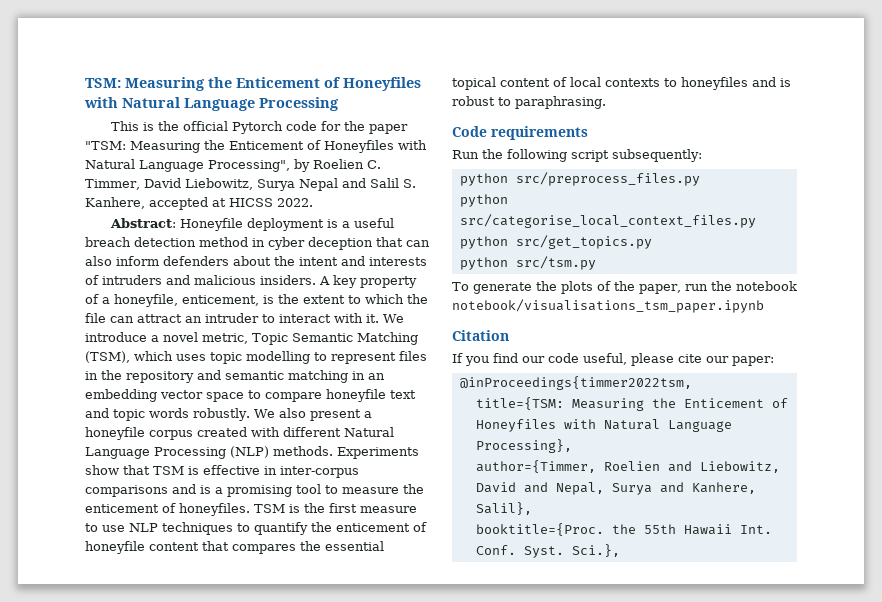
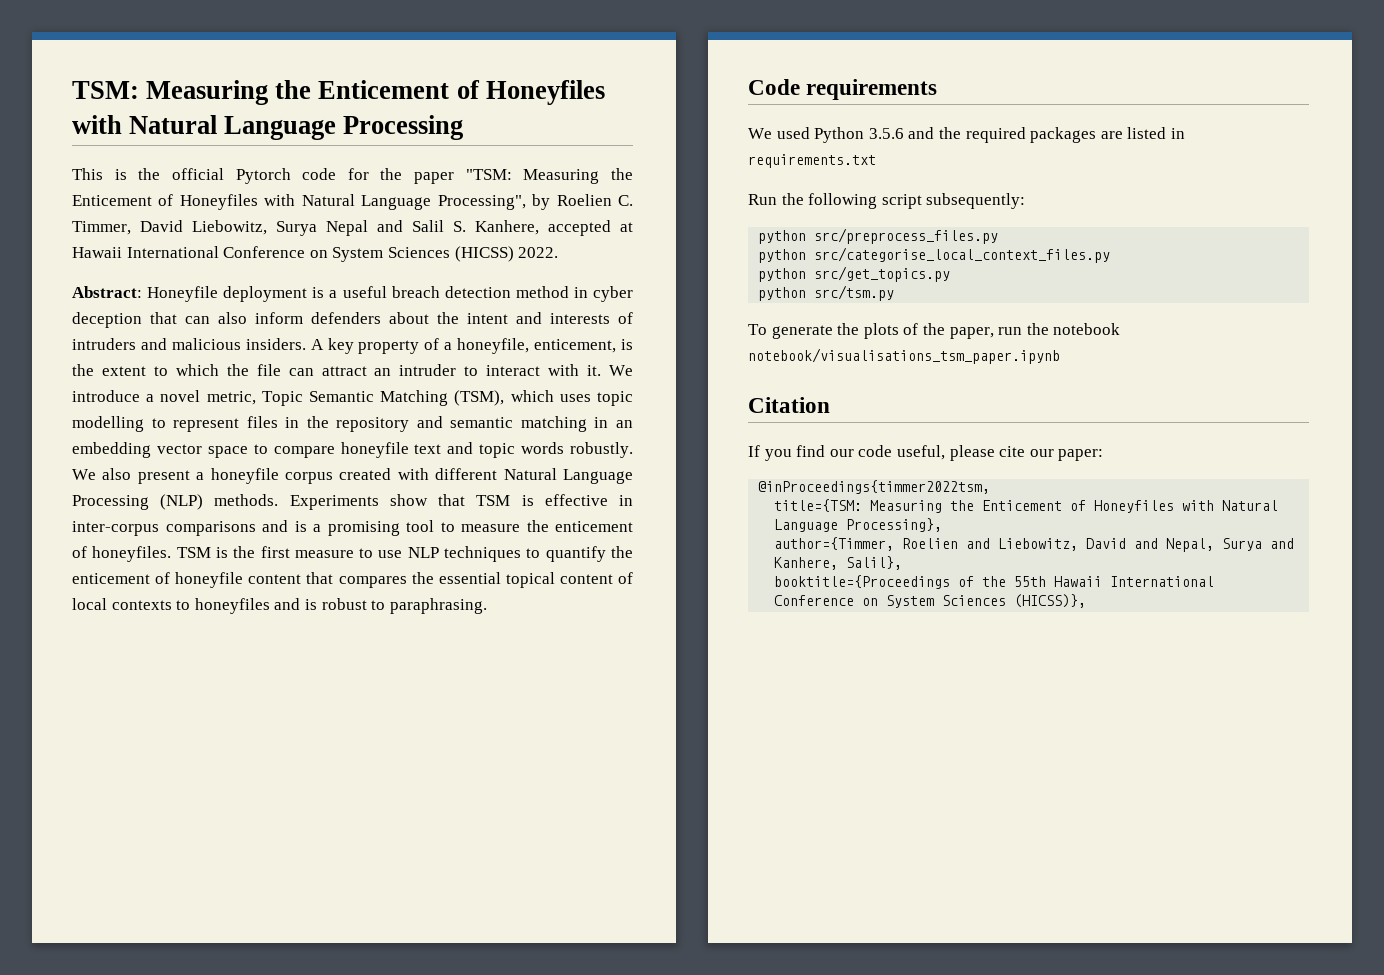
- This is the official Pytorch code for the paper "TSM: Measuring the Enticement of Honeyfiles with Natural Language Processing", by Roelien C. Timmer, David Liebowitz, Surya Nepal and Salil S. Kanhere, accepted at HICSS 2022.
+ This is the official Pytorch code for the paper "TSM: Measuring the Enticement of Honeyfiles with Natural Language Processing", by Roelien C. Timmer, David Liebowitz, Surya Nepal and Salil S. Kanhere, accepted at Hawaii International Conference on System Sciences (HICSS) 2022.
+ We used Python 3.5.6 and the required packages are listed in requirements.txt
- booktitle={Proc. the 55th Hawaii Int. Conf. Syst. Sci.},
+ booktitle={Proceedings of the 55th Hawaii International Conference on System Sciences (HICSS)},

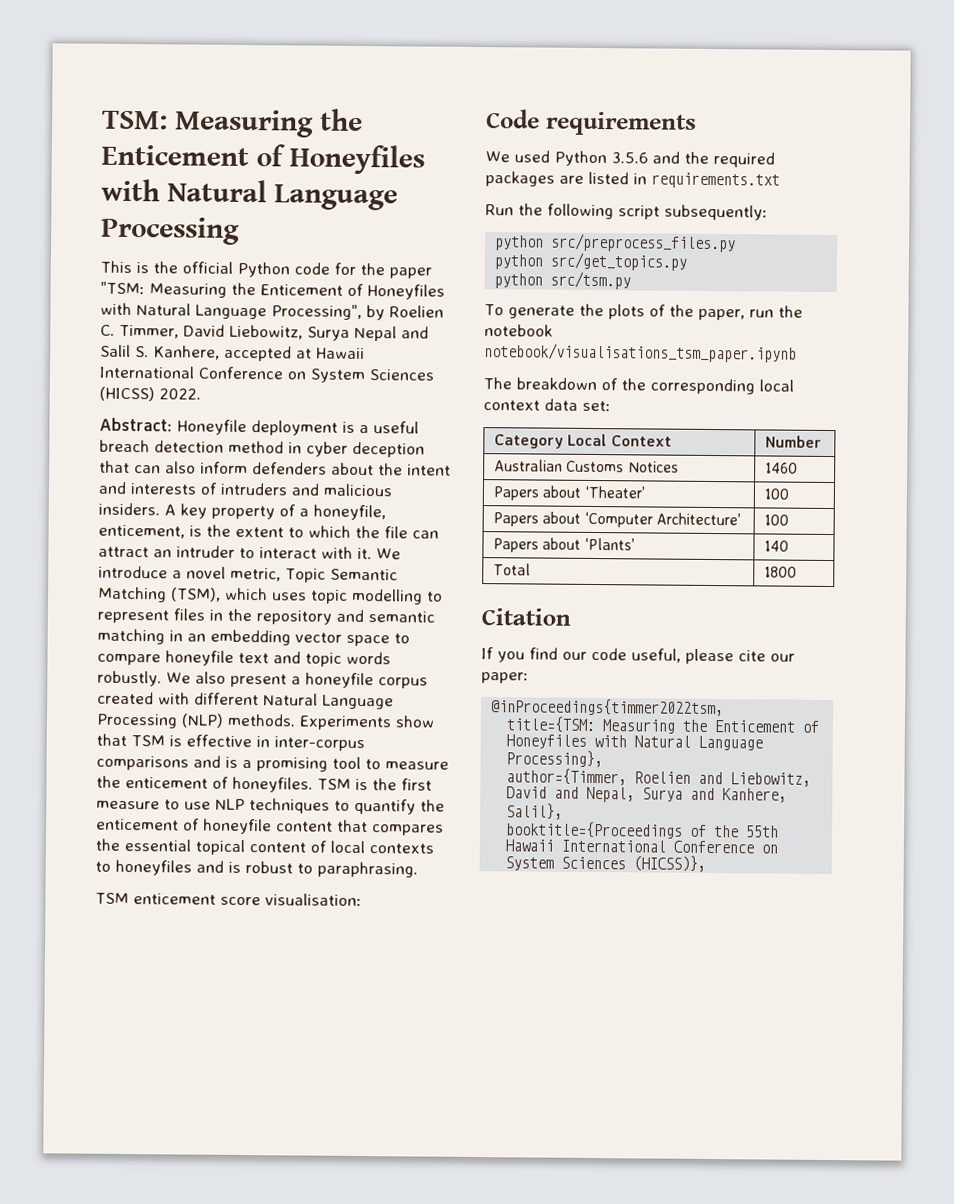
- This is the official Pytorch code for the paper "TSM: Measuring the Enticement of Honeyfiles with Natural Language Processing", by Roelien C. Timmer, David Liebowitz, Surya Nepal and Salil S. Kanhere, accepted at Hawaii International Conference on System Sciences (HICSS) 2022.
+ This is the official Python code for the paper "TSM: Measuring the Enticement of Honeyfiles with Natural Language Processing", by Roelien C. Timmer, David Liebowitz, Surya Nepal and Salil S. Kanhere, accepted at Hawaii International Conference on System Sciences (HICSS) 2022.
+ TSM enticement score visualisation:
- python src/categorise_local_context_files.py
+ The breakdown of the corresponding local context data set:
+ Category Local Context | Number
+ Australian Customs Notices | 1460
+ Papers about ‘Theater’ | 100
+ Papers about ‘Computer Architecture’ | 100
+ Papers about ‘Plants’ | 140
+ Total | 1800

